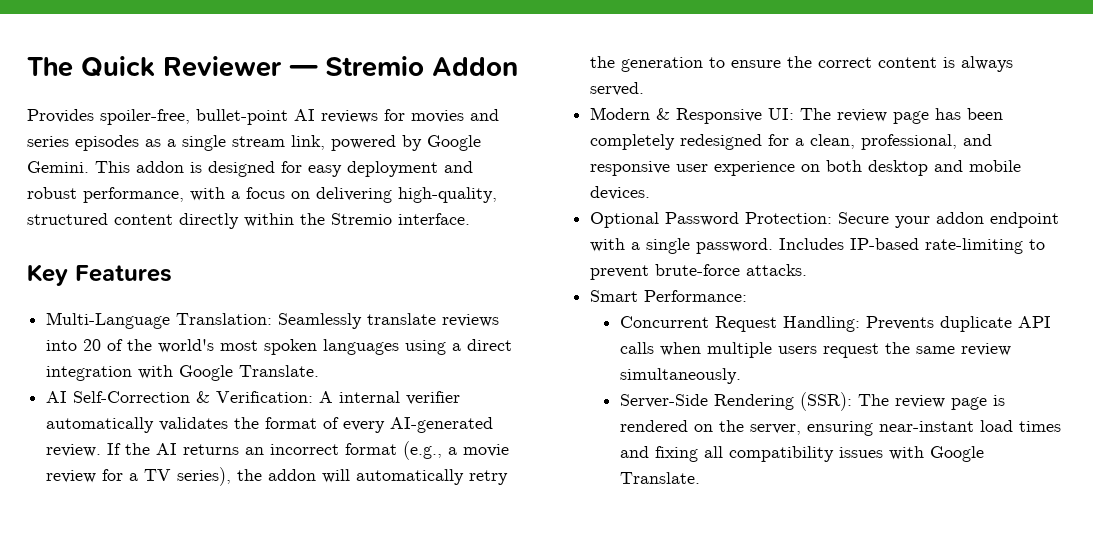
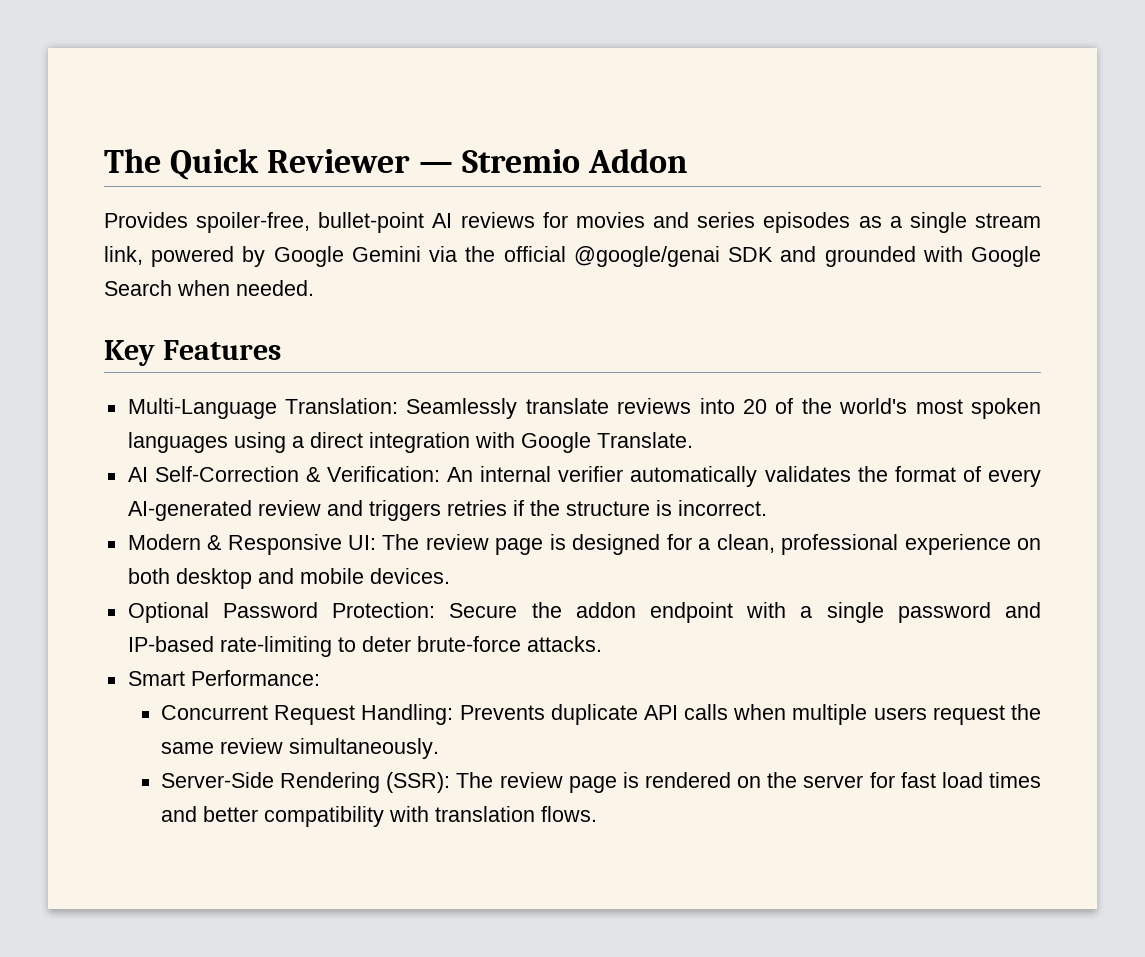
- Provides spoiler-free, bullet-point AI reviews for movies and series episodes as a single stream link, powered by Google Gemini. This addon is designed for easy deployment and robust performance, with a focus on delivering high-quality, structured content directly within the Stremio interface.
+ Provides spoiler-free, bullet-point AI reviews for movies and series episodes as a single stream link, powered by Google Gemini via the official @google/genai SDK and grounded with Google Search when needed.
- AI Self-Correction & Verification: A internal verifier automatically validates the format of every AI-generated review. If the AI returns an incorrect format (e.g., a movie review for a TV series), the addon will automatically retry the generation to ensure the correct content is always served.
+ AI Self-Correction & Verification: An internal verifier automatically validates the format of every AI-generated review and triggers retries if the structure is incorrect.
- Modern & Responsive UI: The review page has been completely redesigned for a clean, professional, and responsive user experience on both desktop and mobile devices.
+ Modern & Responsive UI: The review page is designed for a clean, professional experience on both desktop and mobile devices.
- Optional Password Protection: Secure your addon endpoint with a single password. Includes IP-based rate-limiting to prevent brute-force attacks.
+ Optional Password Protection: Secure the addon endpoint with a single password and IP-based rate-limiting to deter brute-force attacks.
- Server-Side Rendering (SSR): The review page is rendered on the server, ensuring near-instant load times and fixing all compatibility issues with Google Translate.
+ Server-Side Rendering (SSR): The review page is rendered on the server for fast load times and better compatibility with translation flows.

